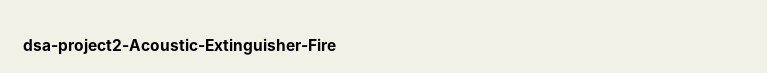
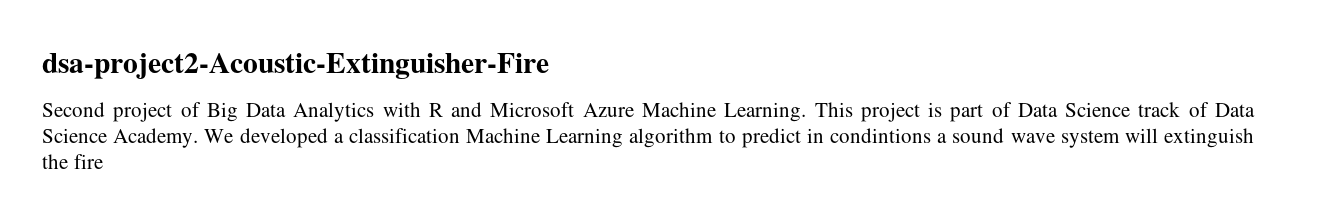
+ Second project of Big Data Analytics with R and Microsoft Azure Machine Learning. This project is part of Data Science track of Data Science Academy. We developed a classification Machine Learning algorithm to predict in condintions a sound wave system will extinguish the fire

